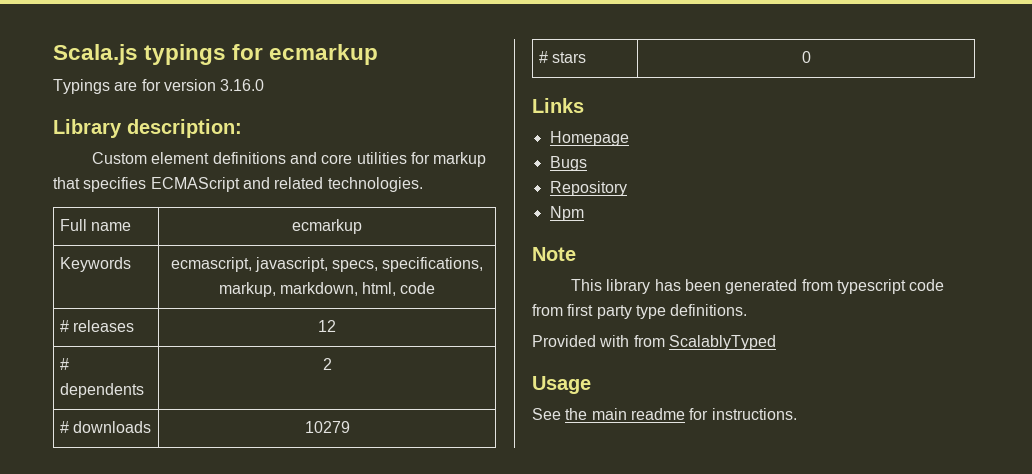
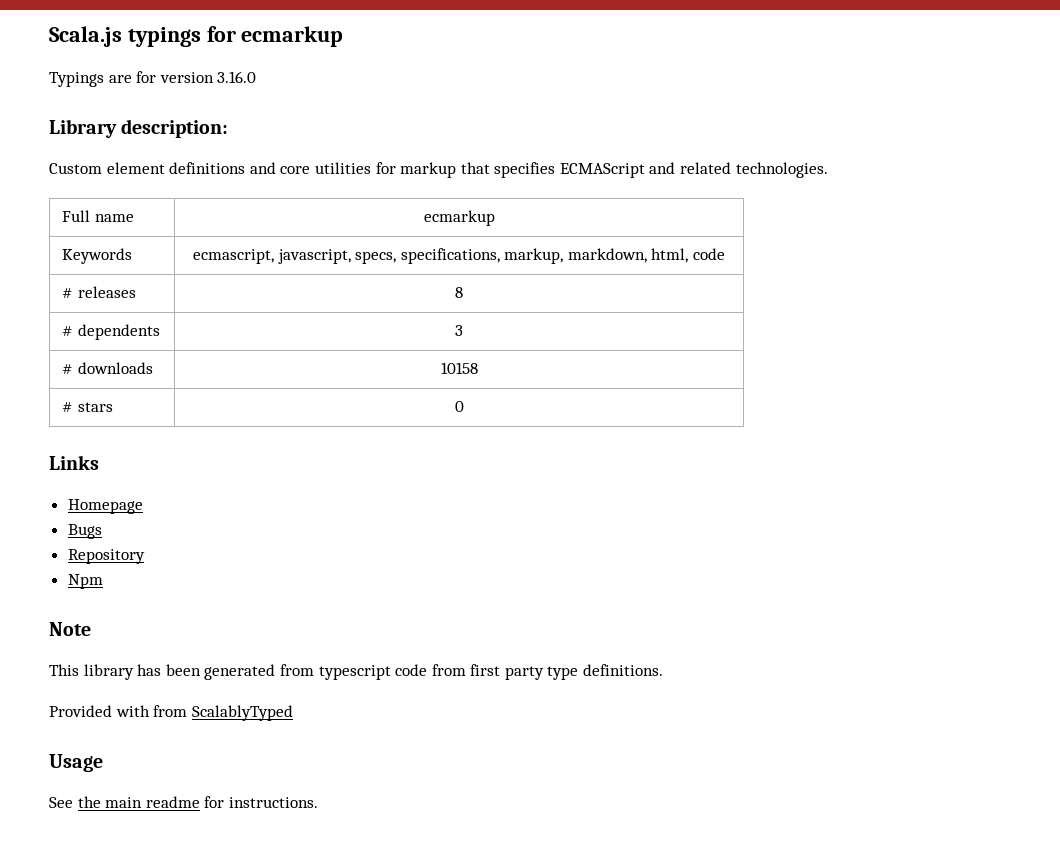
- # releases | 12
+ # releases | 8
- # dependents | 2
+ # dependents | 3
- # downloads | 10279
+ # downloads | 10158

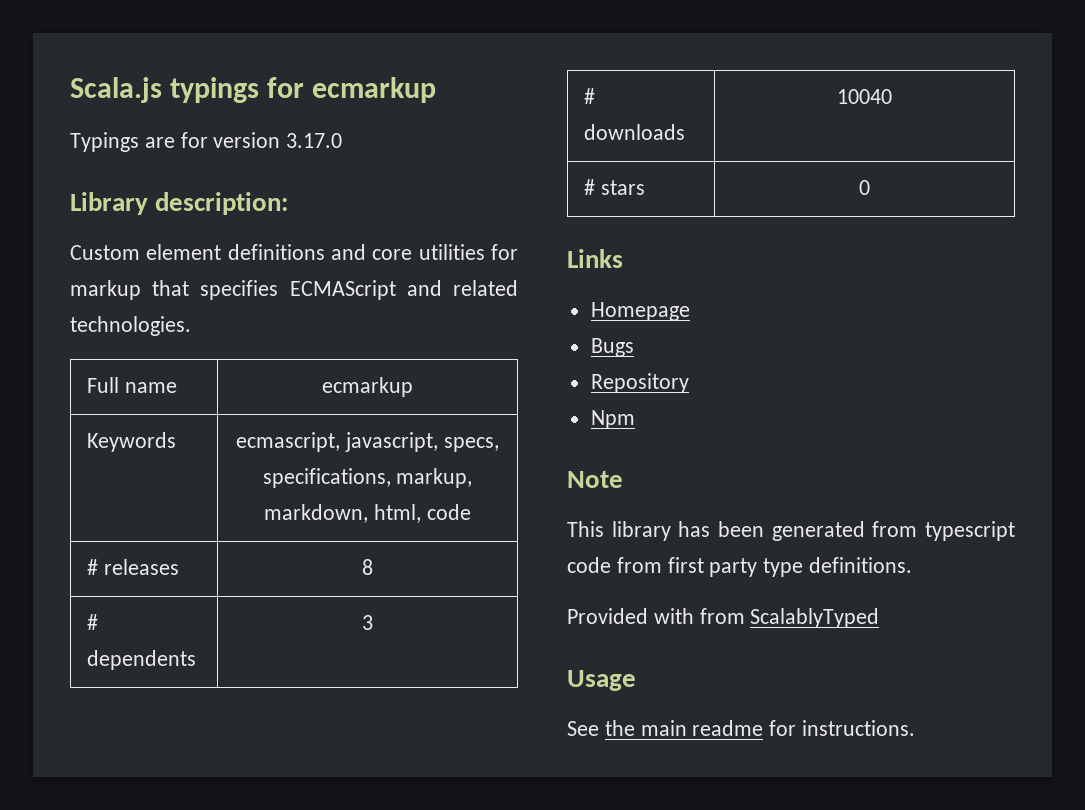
- Typings are for version 3.16.0
+ Typings are for version 3.17.0
- # downloads | 10158
+ # downloads | 10040

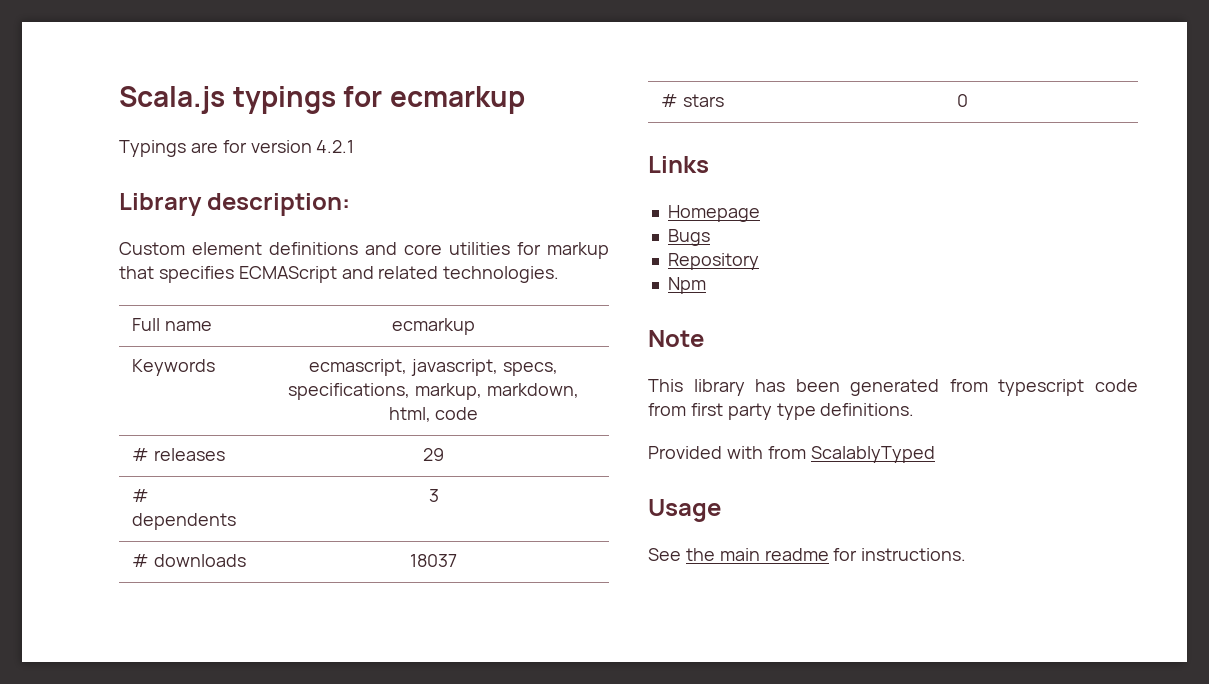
- Typings are for version 3.17.0
+ Typings are for version 4.2.1
- # releases | 8
+ # releases | 29
- # downloads | 10040
+ # downloads | 18037

